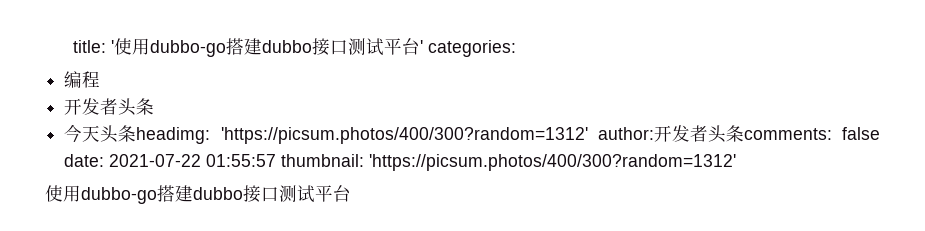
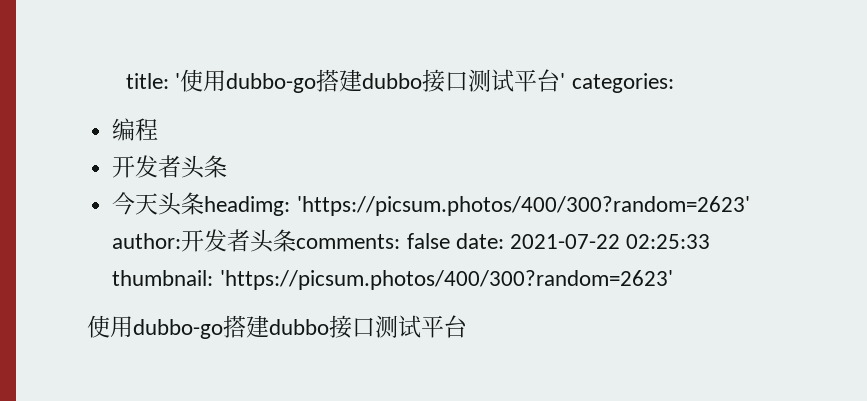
- 今天头条headimg: 'https://picsum.photos/400/300?random=1312' author:开发者头条comments: false date: 2021-07-22 01:55:57 thumbnail: 'https://picsum.photos/400/300?random=1312'
+ 今天头条headimg: 'https://picsum.photos/400/300?random=2623' author:开发者头条comments: false date: 2021-07-22 02:25:33 thumbnail: 'https://picsum.photos/400/300?random=2623'

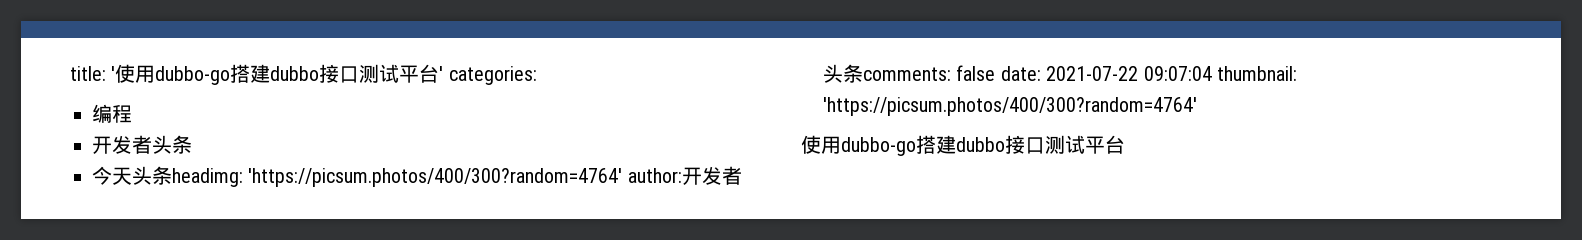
- 今天头条headimg: 'https://picsum.photos/400/300?random=2623' author:开发者头条comments: false date: 2021-07-22 02:25:33 thumbnail: 'https://picsum.photos/400/300?random=2623'
+ 今天头条headimg: 'https://picsum.photos/400/300?random=4764' author:开发者头条comments: false date: 2021-07-22 09:07:04 thumbnail: 'https://picsum.photos/400/300?random=4764'

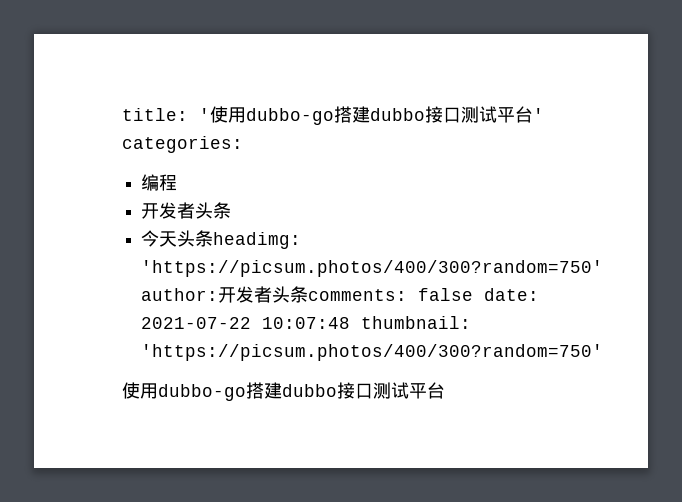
- 今天头条headimg: 'https://picsum.photos/400/300?random=4764' author:开发者头条comments: false date: 2021-07-22 09:07:04 thumbnail: 'https://picsum.photos/400/300?random=4764'
+ 今天头条headimg: 'https://picsum.photos/400/300?random=750' author:开发者头条comments: false date: 2021-07-22 10:07:48 thumbnail: 'https://picsum.photos/400/300?random=750'

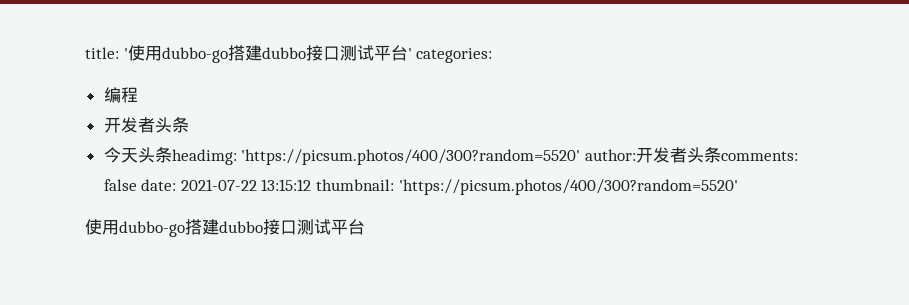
- 今天头条headimg: 'https://picsum.photos/400/300?random=750' author:开发者头条comments: false date: 2021-07-22 10:07:48 thumbnail: 'https://picsum.photos/400/300?random=750'
+ 今天头条headimg: 'https://picsum.photos/400/300?random=5520' author:开发者头条comments: false date: 2021-07-22 13:15:12 thumbnail: 'https://picsum.photos/400/300?random=5520'

